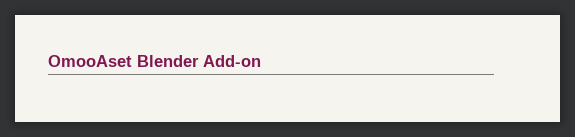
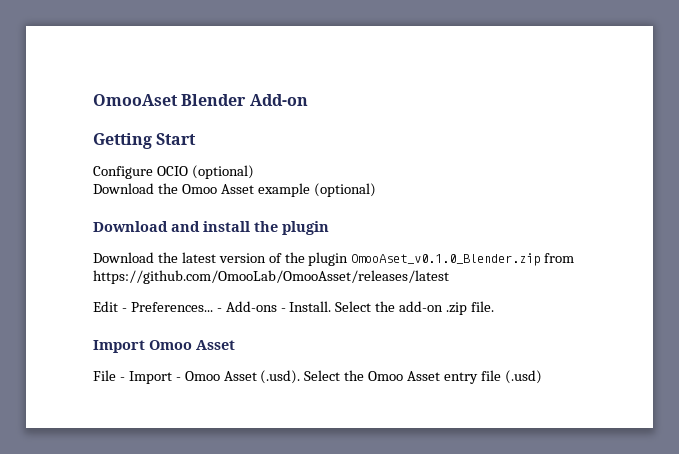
+ Getting Start
+ Configure OCIO (optional)
+ Download the Omoo Asset example (optional)
+ Download and install the plugin
+ Download the latest version of the plugin OmooAset_v0.1.0_Blender.zip from https://github.com/OmooLab/OmooAsset/releases/latest
+ Edit - Preferences... - Add-ons - Install. Select the add-on .zip file.
+ Import Omoo Asset
+ File - Import - Omoo Asset (.usd). Select the Omoo Asset entry file (.usd)

